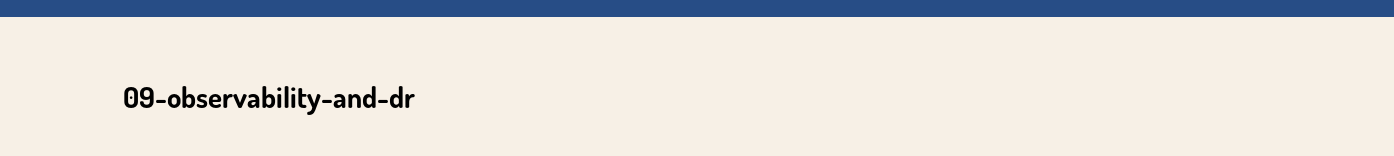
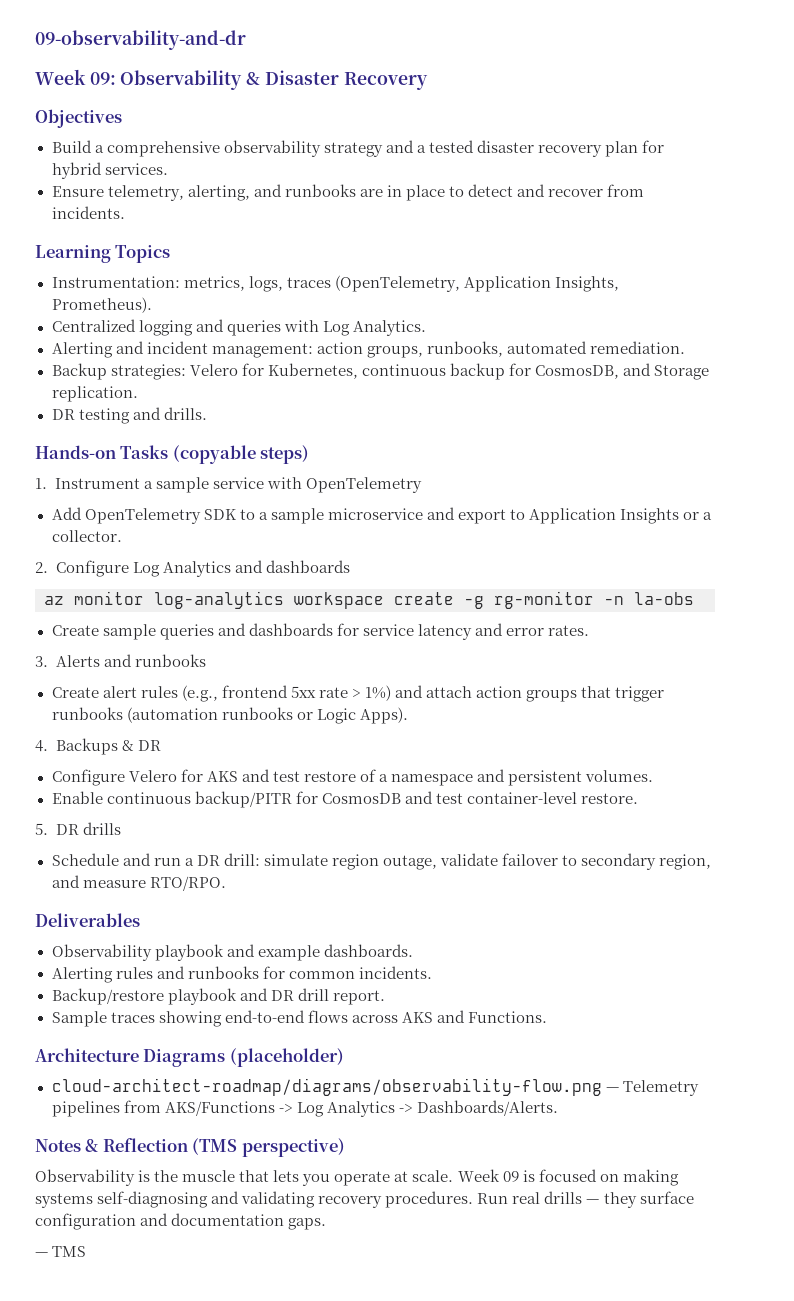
+ Week 09: Observability & Disaster Recovery
+ Objectives
+ Build a comprehensive observability strategy and a tested disaster recovery plan for hybrid services.
+ Ensure telemetry, alerting, and runbooks are in place to detect and recover from incidents.
+ Learning Topics
+ Instrumentation: metrics, logs, traces (OpenTelemetry, Application Insights, Prometheus).
+ Centralized logging and queries with Log Analytics.
+ Alerting and incident management: action groups, runbooks, automated remediation.
+ Backup strategies: Velero for Kubernetes, continuous backup for CosmosDB, and Storage replication.
+ DR testing and drills.
+ Hands-on Tasks (copyable steps)
+ 1. Instrument a sample service with OpenTelemetry
+ Add OpenTelemetry SDK to a sample microservice and export to Application Insights or a collector.
+ 2. Configure Log Analytics and dashboards
+ az monitor log-analytics workspace create -g rg-monitor -n la-obs
+ Create sample queries and dashboards for service latency and error rates.
+ 3. Alerts and runbooks
+ Create alert rules (e.g., frontend 5xx rate > 1%) and attach action groups that trigger runbooks (automation runbooks or Logic Apps).
+ 4. Backups & DR
+ Configure Velero for AKS and test restore of a namespace and persistent volumes.
+ Enable continuous backup/PITR for CosmosDB and test container-level restore.
+ 5. DR drills
+ Schedule and run a DR drill: simulate region outage, validate failover to secondary region, and measure RTO/RPO.
+ Deliverables
+ Observability playbook and example dashboards.
+ Alerting rules and runbooks for common incidents.
+ Backup/restore playbook and DR drill report.
+ Sample traces showing end-to-end flows across AKS and Functions.
+ Architecture Diagrams (placeholder)
+ cloud-architect-roadmap/diagrams/observability-flow.png — Telemetry pipelines from AKS/Functions -> Log Analytics -> Dashboards/Alerts.
+ Notes & Reflection (TMS perspective)
+ Observability is the muscle that lets you operate at scale. Week 09 is focused on making systems self-diagnosing and validating recovery procedures. Run real drills — they surface configuration and documentation gaps.
+ — TMS

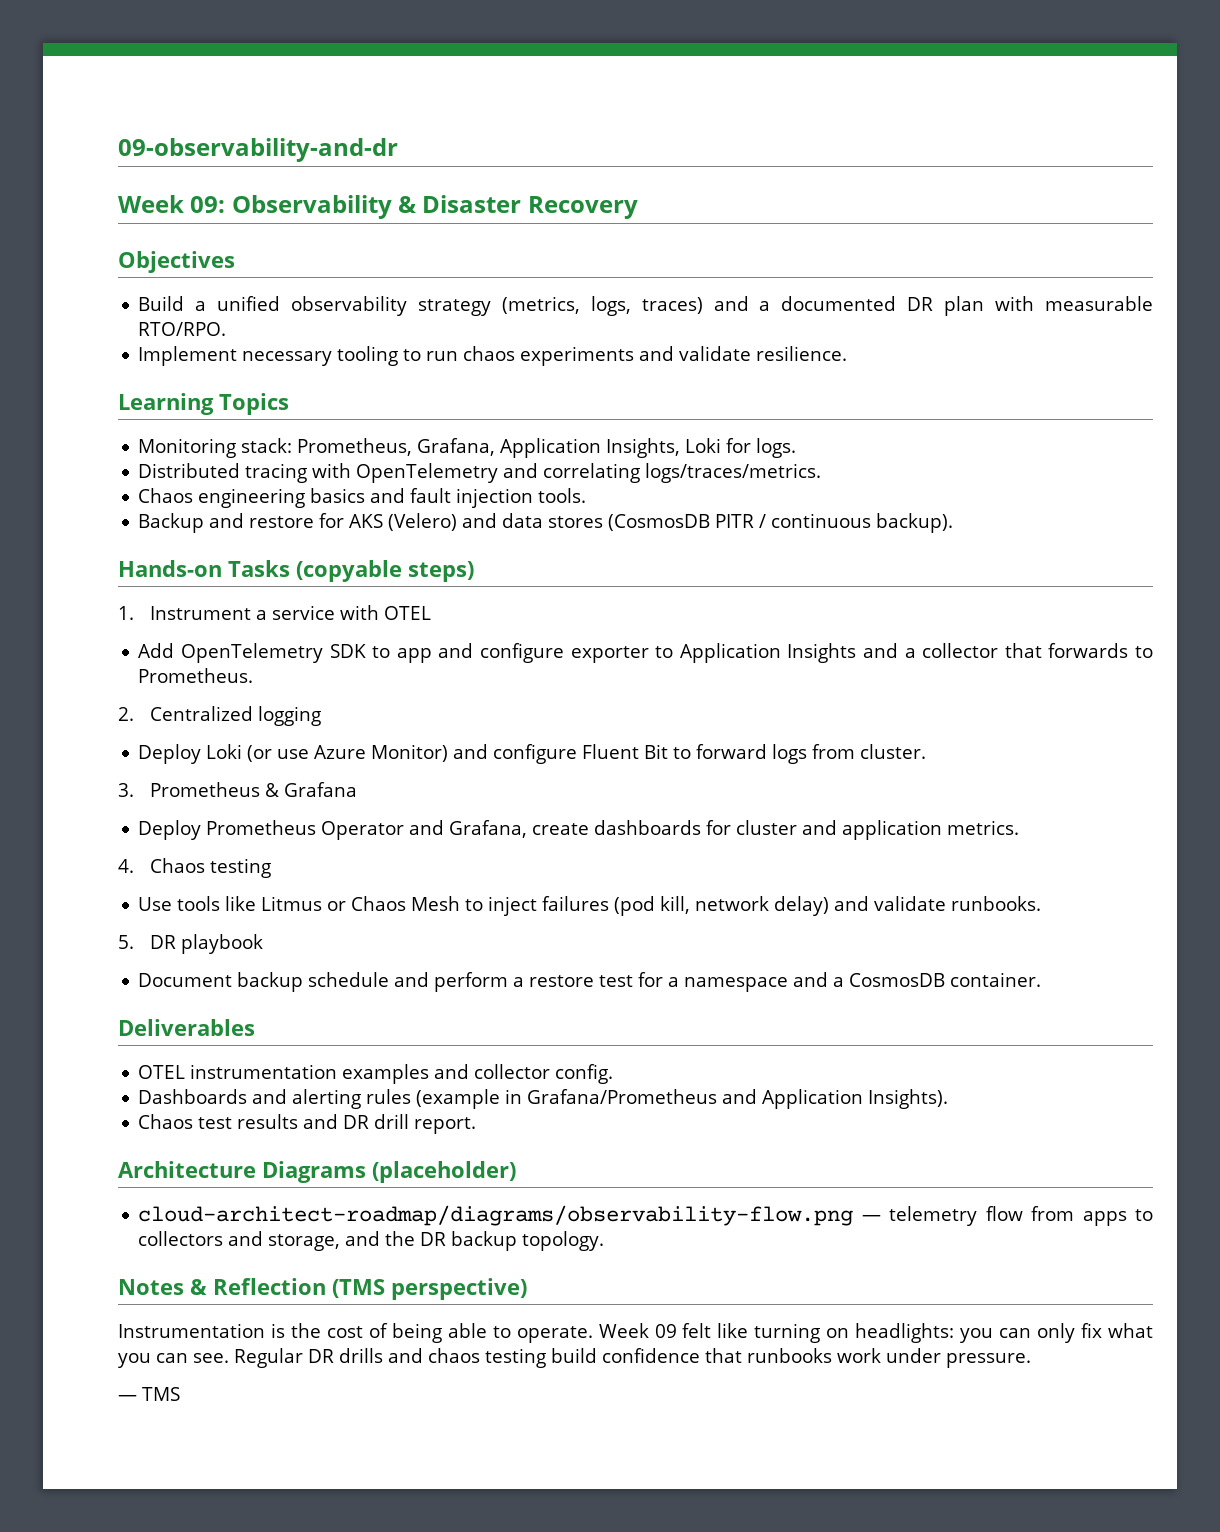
- Build a comprehensive observability strategy and a tested disaster recovery plan for hybrid services.
- Ensure telemetry, alerting, and runbooks are in place to detect and recover from incidents.
+ Build a unified observability strategy (metrics, logs, traces) and a documented DR plan with measurable RTO/RPO.
+ Implement necessary tooling to run chaos experiments and validate resilience.
  Learning Topics
- Instrumentation: metrics, logs, traces (OpenTelemetry, Application Insights, Prometheus).
- Centralized logging and queries with Log Analytics.
- Alerting and incident management: action groups, runbooks, automated remediation.
- Backup strategies: Velero for Kubernetes, continuous backup for CosmosDB, and Storage replication.
- DR testing and drills.
+ Monitoring stack: Prometheus, Grafana, Application Insights, Loki for logs.
+ Distributed tracing with OpenTelemetry and correlating logs/traces/metrics.
+ Chaos engineering basics and fault injection tools.
+ Backup and restore for AKS (Velero) and data stores (CosmosDB PITR / continuous backup).
- 1. Instrument a sample service with OpenTelemetry
+ 1. Instrument a service with OTEL
- Add OpenTelemetry SDK to a sample microservice and export to Application Insights or a collector.
- 2. Configure Log Analytics and dashboards
- az monitor log-analytics workspace create -g rg-monitor -n la-obs
- Create sample queries and dashboards for service latency and error rates.
- 3. Alerts and runbooks
- Create alert rules (e.g., frontend 5xx rate > 1%) and attach action groups that trigger runbooks (automation runbooks or Logic Apps).
- 4. Backups & DR
- Configure Velero for AKS and test restore of a namespace and persistent volumes.
- Enable continuous backup/PITR for CosmosDB and test container-level restore.
- 5. DR drills
- Schedule and run a DR drill: simulate region outage, validate failover to secondary region, and measure RTO/RPO.
+ Add OpenTelemetry SDK to app and configure exporter to Application Insights and a collector that forwards to Prometheus.
+ 2. Centralized logging
+ Deploy Loki (or use Azure Monitor) and configure Fluent Bit to forward logs from cluster.
+ 3. Prometheus & Grafana
+ Deploy Prometheus Operator and Grafana, create dashboards for cluster and application metrics.
+ 4. Chaos testing
+ Use tools like Litmus or Chaos Mesh to inject failures (pod kill, network delay) and validate runbooks.
+ 5. DR playbook
+ Document backup schedule and perform a restore test for a namespace and a CosmosDB container.
  Deliverables
- Observability playbook and example dashboards.
- Alerting rules and runbooks for common incidents.
- Backup/restore playbook and DR drill report.
- Sample traces showing end-to-end flows across AKS and Functions.
+ OTEL instrumentation examples and collector config.
+ Dashboards and alerting rules (example in Grafana/Prometheus and Application Insights).
+ Chaos test results and DR drill report.
- cloud-architect-roadmap/diagrams/observability-flow.png — Telemetry pipelines from AKS/Functions -> Log Analytics -> Dashboards/Alerts.
+ cloud-architect-roadmap/diagrams/observability-flow.png — telemetry flow from apps to collectors and storage, and the DR backup topology.
- Observability is the muscle that lets you operate at scale. Week 09 is focused on making systems self-diagnosing and validating recovery procedures. Run real drills — they surface configuration and documentation gaps.
+ Instrumentation is the cost of being able to operate. Week 09 felt like turning on headlights: you can only fix what you can see. Regular DR drills and chaos testing build confidence that runbooks work under pressure.

